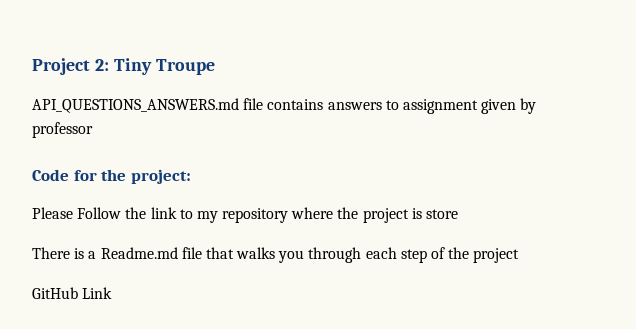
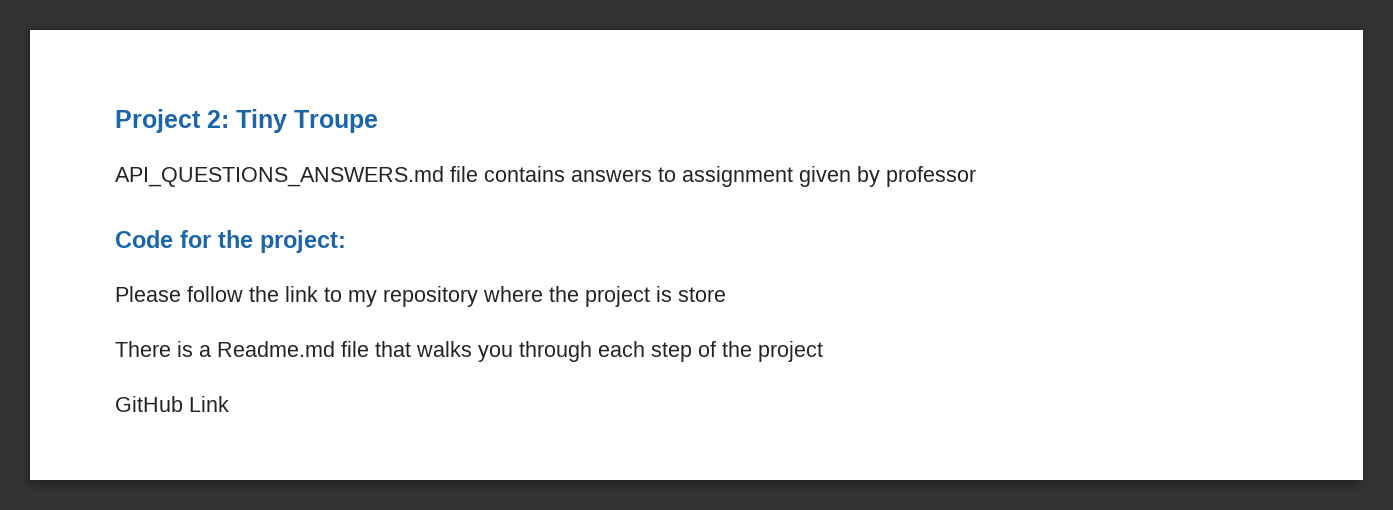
- Please Follow the link to my repository where the project is store
+ Please follow the link to my repository where the project is store

